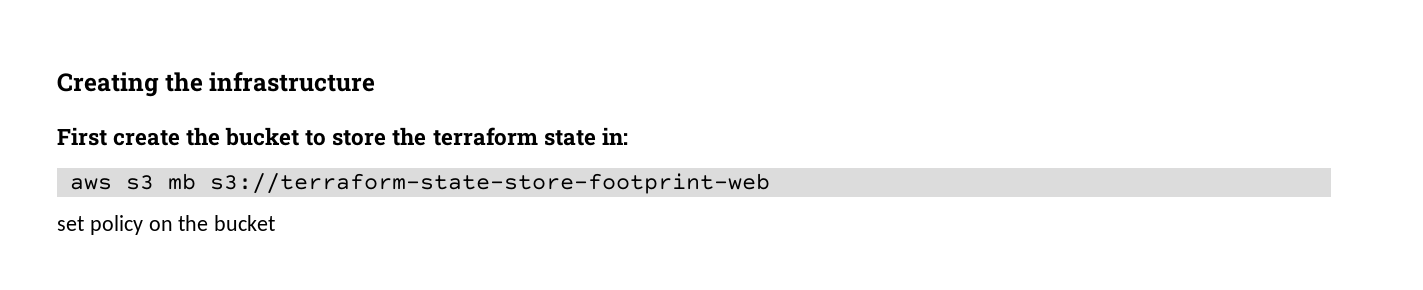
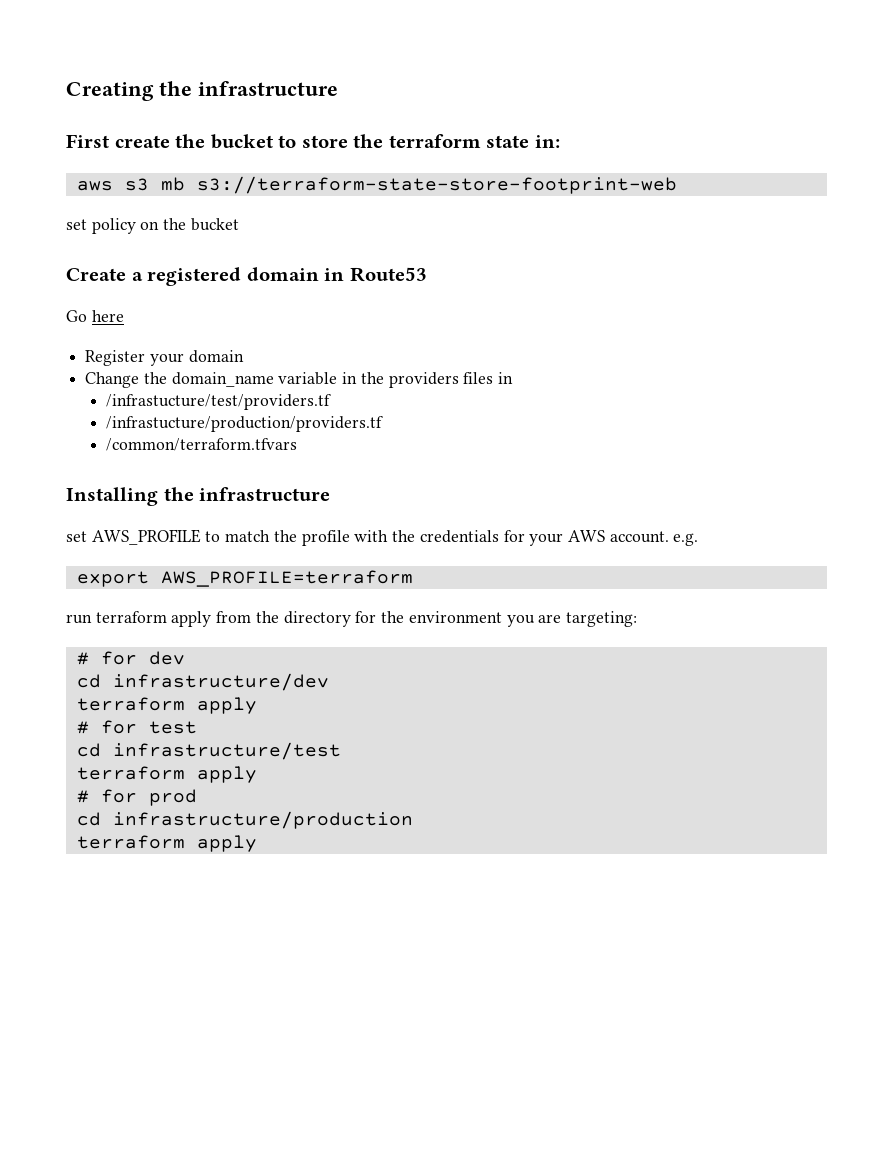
+ Create a registered domain in Route53
+ Go here
+ Register your domain
+ Change the domain_name variable in the providers files in
+ /infrastucture/test/providers.tf
+ /infrastucture/production/providers.tf
+ /common/terraform.tfvars
+ Installing the infrastructure
+ set AWS_PROFILE to match the profile with the credentials for your AWS account. e.g.
+ export AWS_PROFILE=terraform
+ run terraform apply from the directory for the environment you are targeting:
+ # for dev
+ cd infrastructure/dev
+ terraform apply
+ # for test
+ cd infrastructure/test
+ terraform apply
+ # for prod
+ cd infrastructure/production
+ terraform apply

